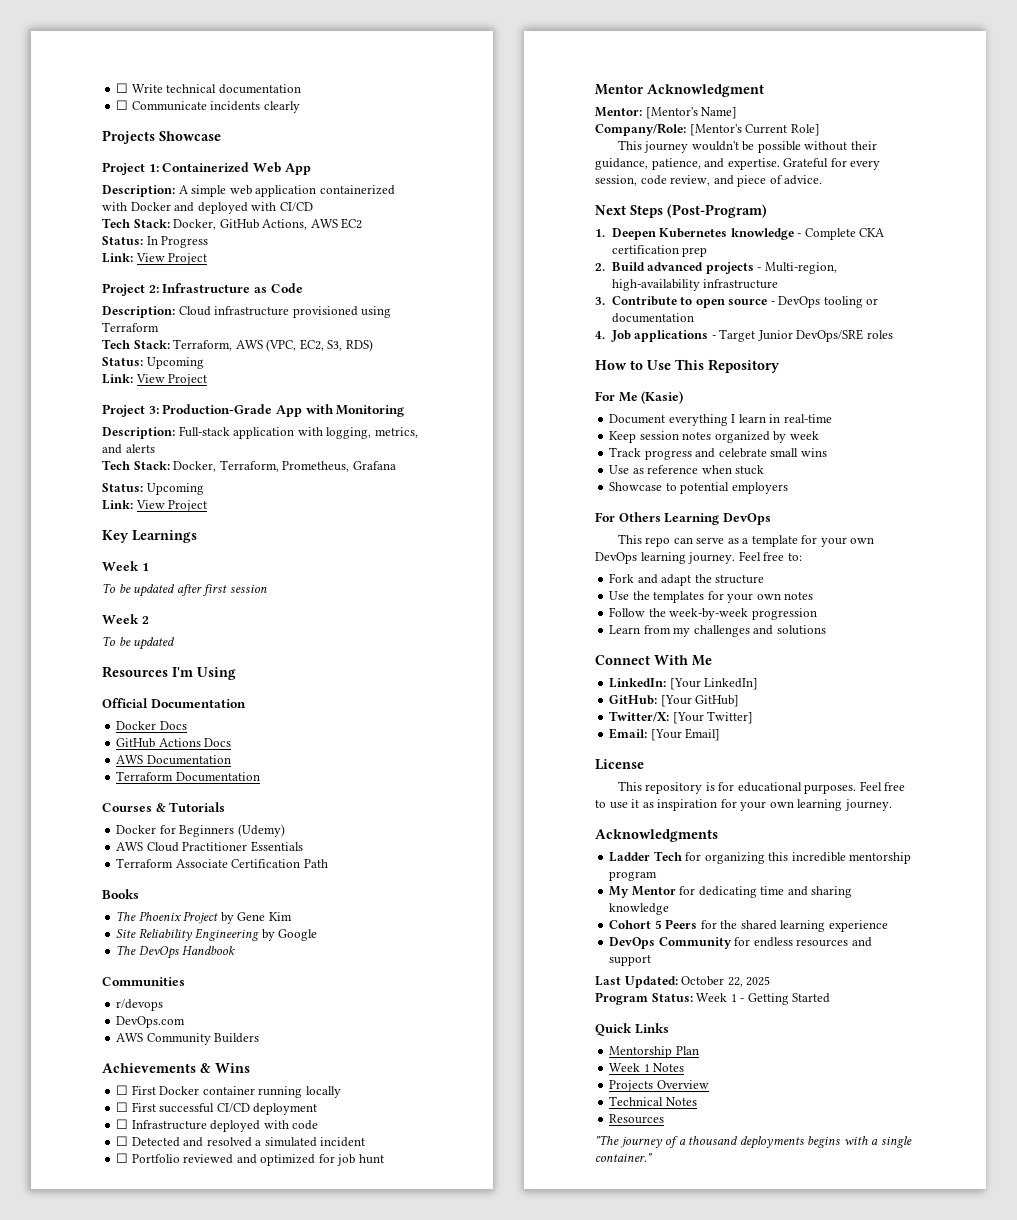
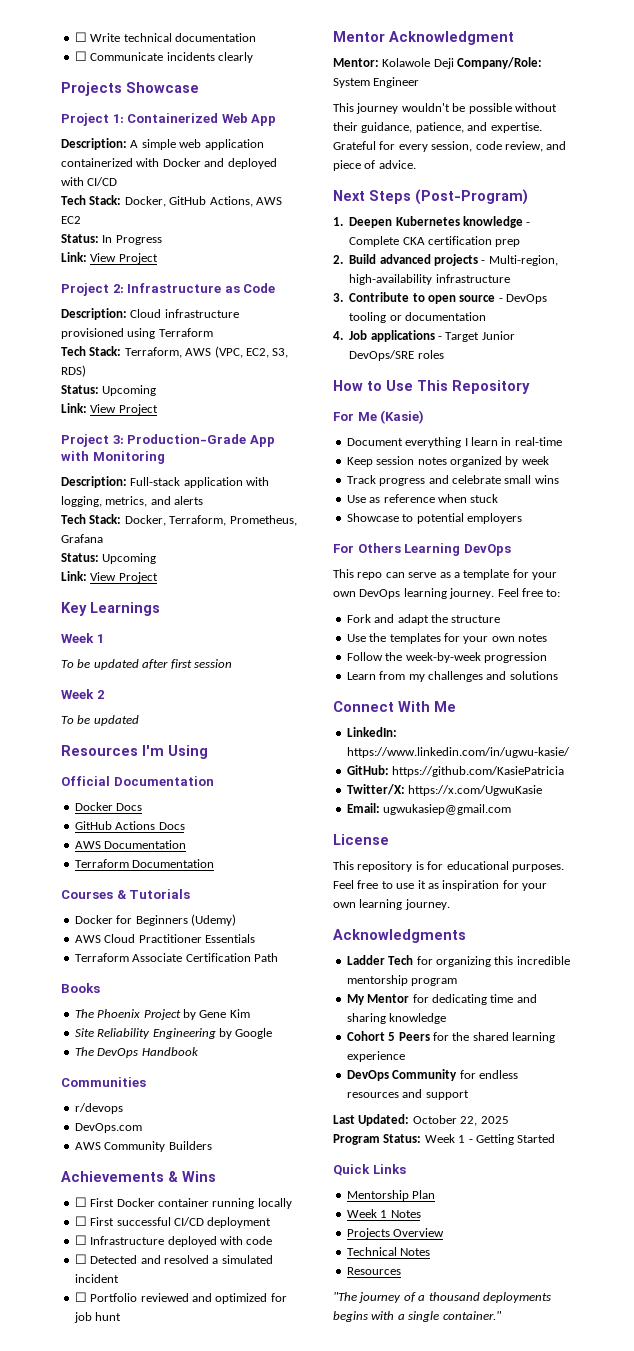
- Mentor: [Mentor's Name]
- Company/Role: [Mentor's Current Role]
+ Mentor: Kolawole Deji Company/Role: System Engineer
- LinkedIn: [Your LinkedIn]
+ LinkedIn: https://www.linkedin.com/in/ugwu-kasie/
- GitHub: [Your GitHub]
+ GitHub: https://github.com/KasiePatricia
- Twitter/X: [Your Twitter]
+ Twitter/X: https://x.com/UgwuKasie
- Email: [Your Email]
+ Email: ugwukasiep@gmail.com

